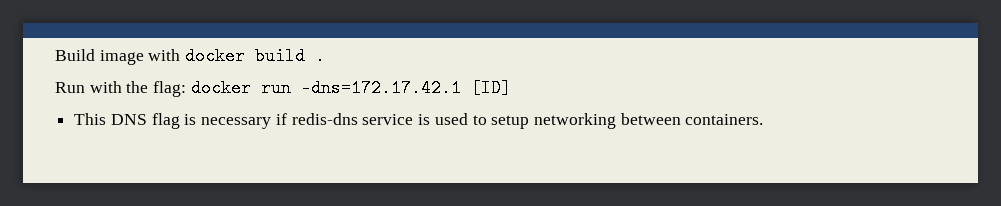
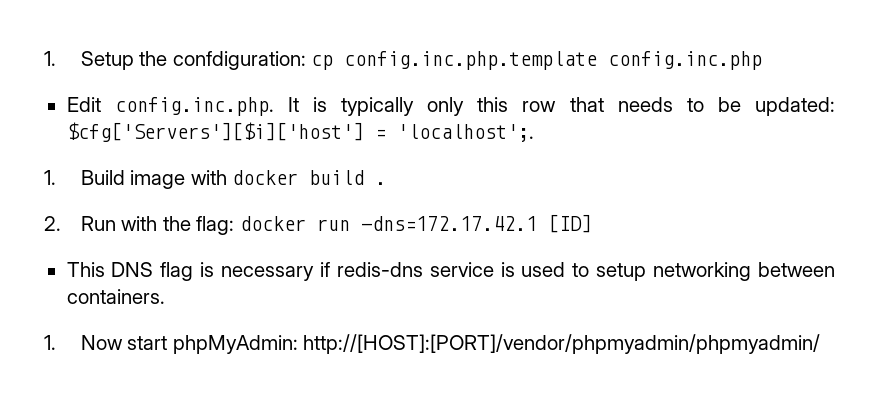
- Build image with docker build .
+ 1. Setup the confdiguration: cp config.inc.php.template config.inc.php
+ Edit config.inc.php. It is typically only this row that needs to be updated: $cfg['Servers'][$i]['host'] = 'localhost';.
+ 1. Build image with docker build .
- Run with the flag: docker run -dns=172.17.42.1 [ID]
+ 2. Run with the flag: docker run -dns=172.17.42.1 [ID]
+ 1. Now start phpMyAdmin: http://[HOST]:[PORT]/vendor/phpmyadmin/phpmyadmin/

